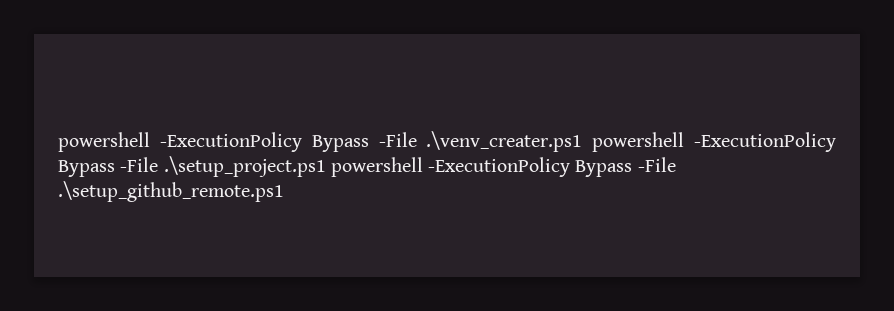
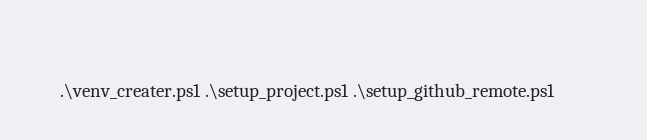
- powershell -ExecutionPolicy Bypass -File .\venv_creater.ps1 powershell -ExecutionPolicy Bypass -File .\setup_project.ps1 powershell -ExecutionPolicy Bypass -File .\setup_github_remote.ps1
+ .\venv_creater.ps1 .\setup_project.ps1 .\setup_github_remote.ps1

